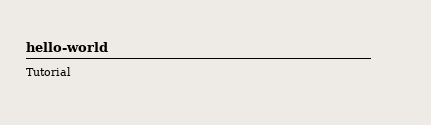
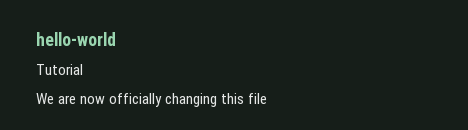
+ We are now officially changing this file

